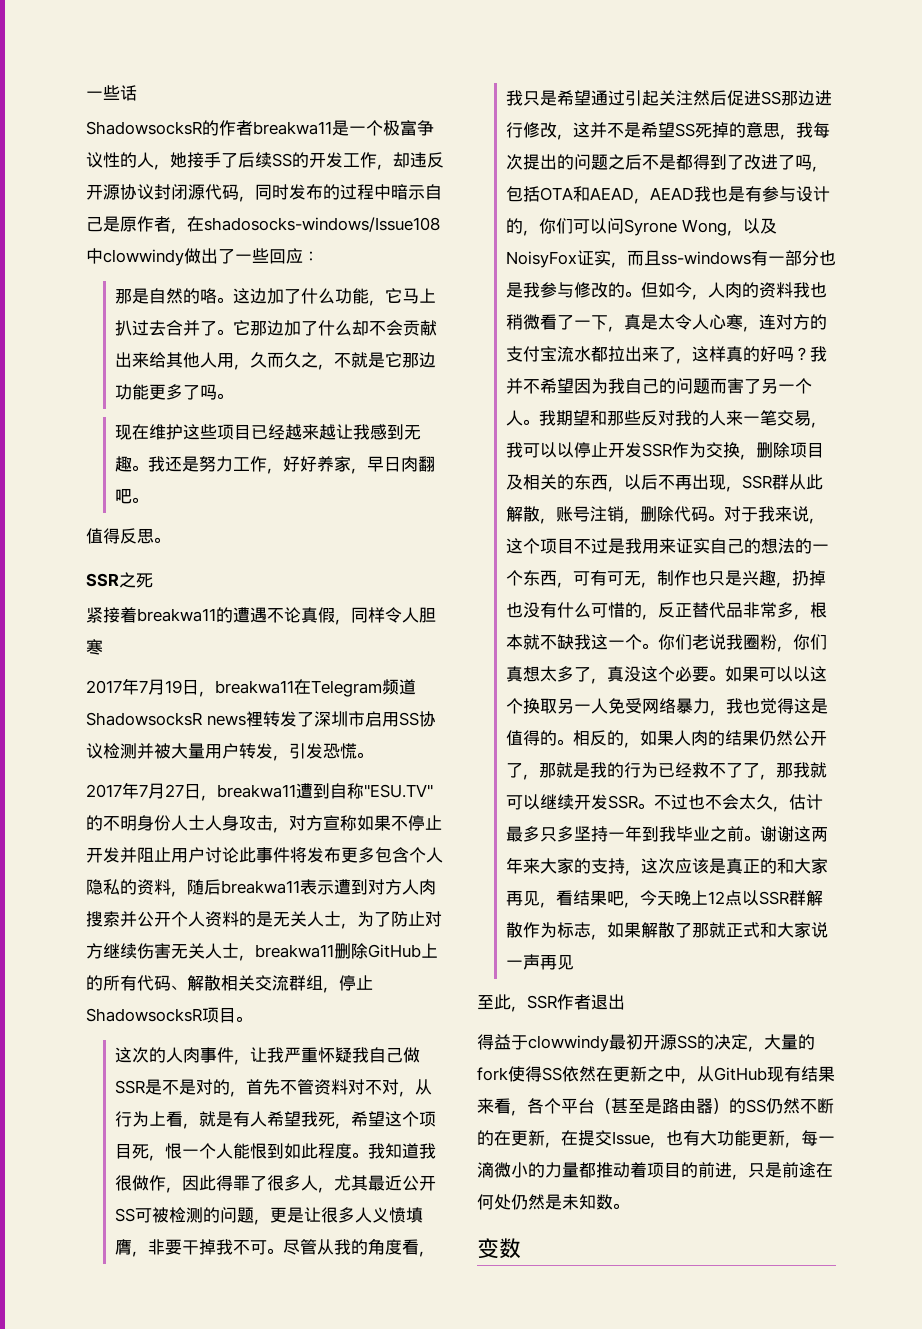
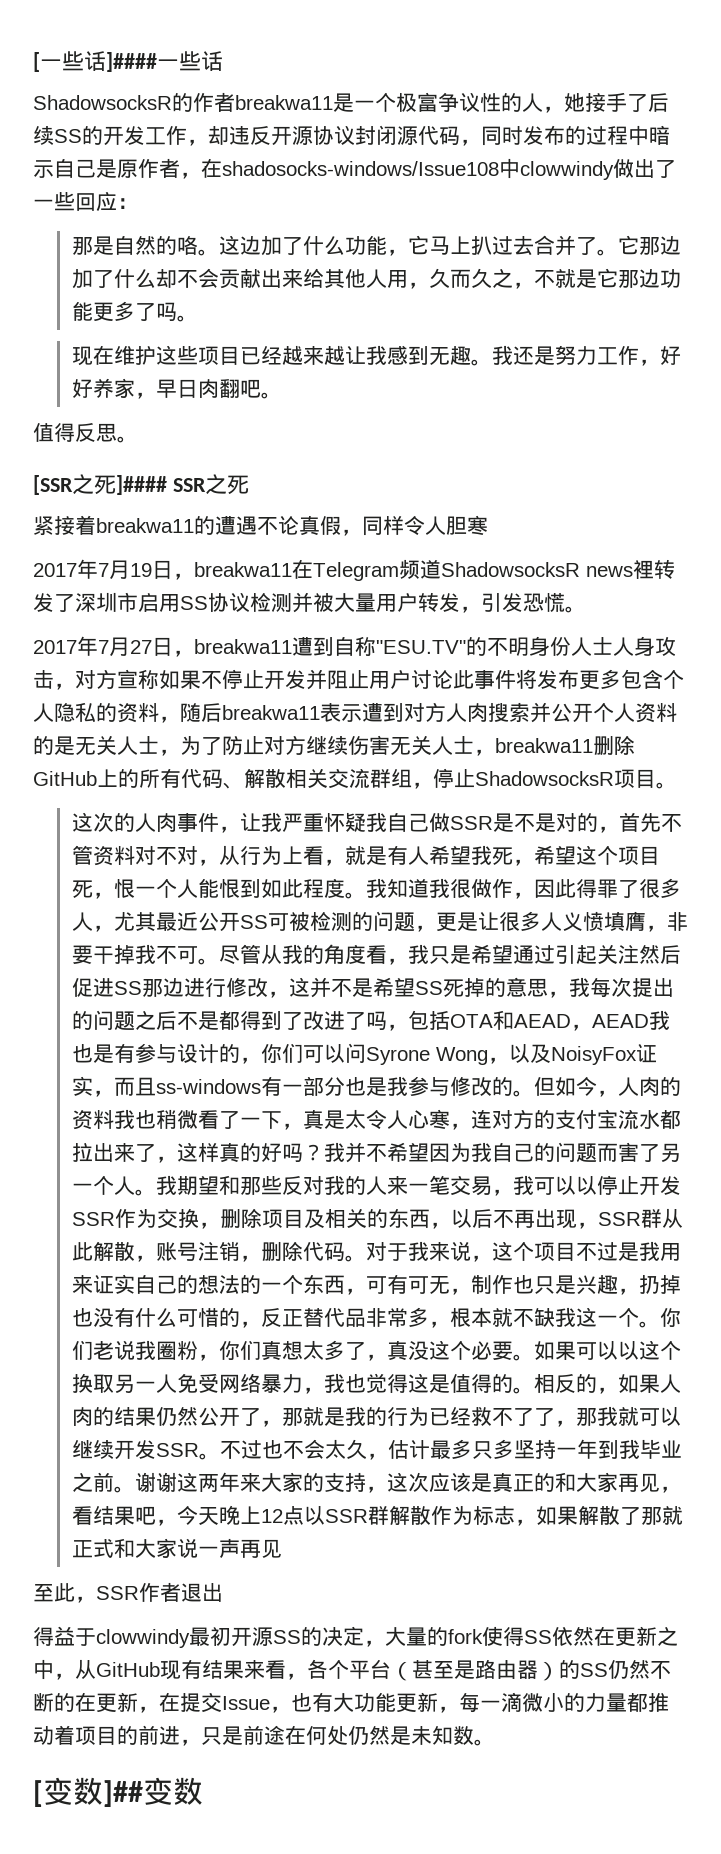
- 一些话
+ [一些话]####一些话
- SSR之死
+ [SSR之死]#### SSR之死
- 变数
+ [变数]##变数

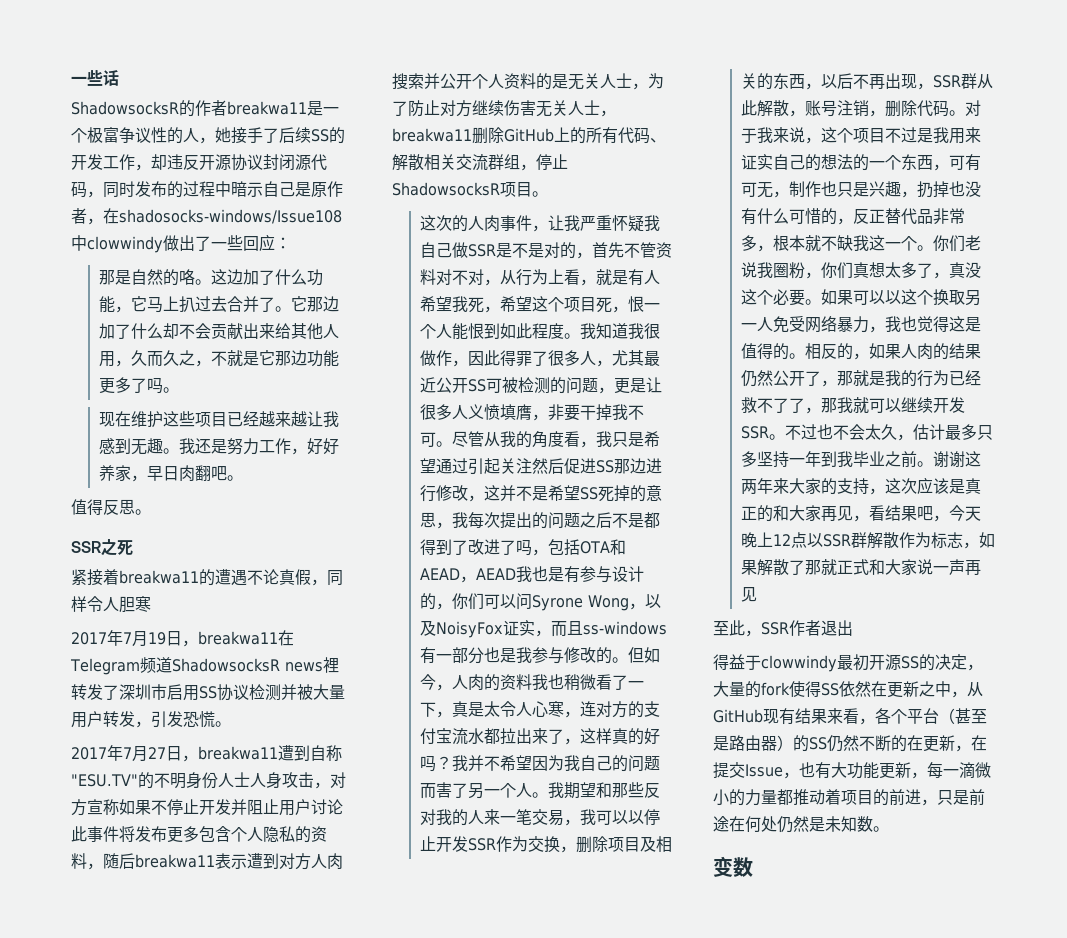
- [一些话]####一些话
+ 一些话
- [SSR之死]#### SSR之死
+ SSR之死
- [变数]##变数
+ 变数

